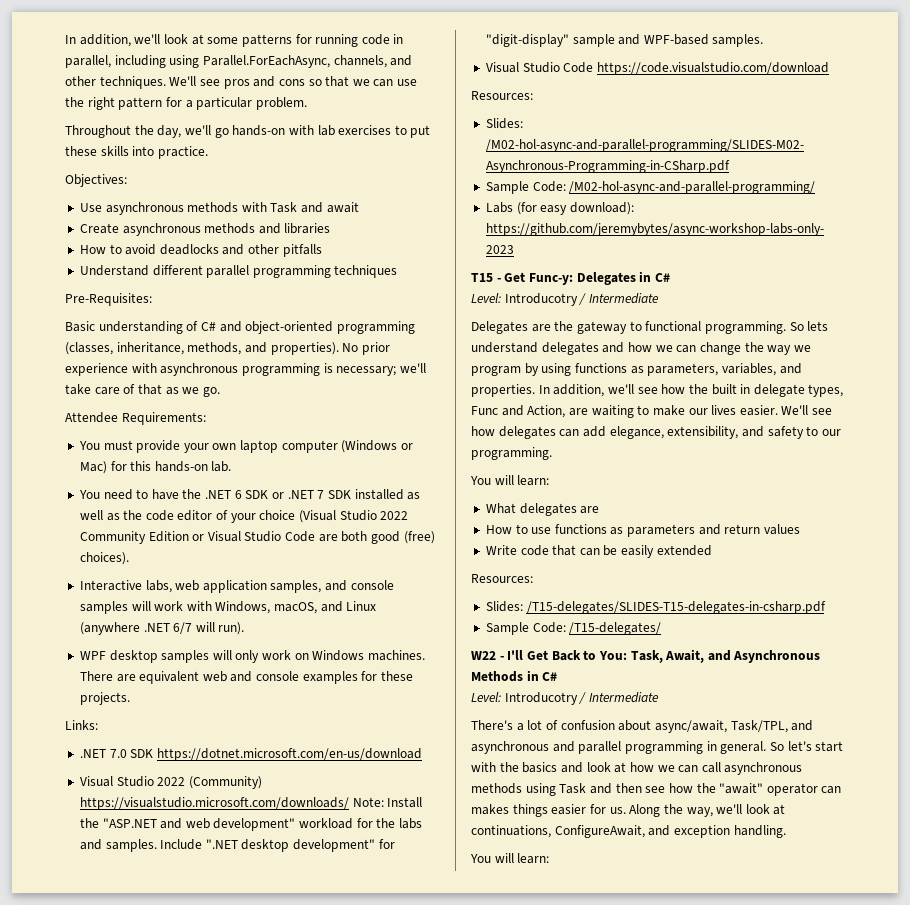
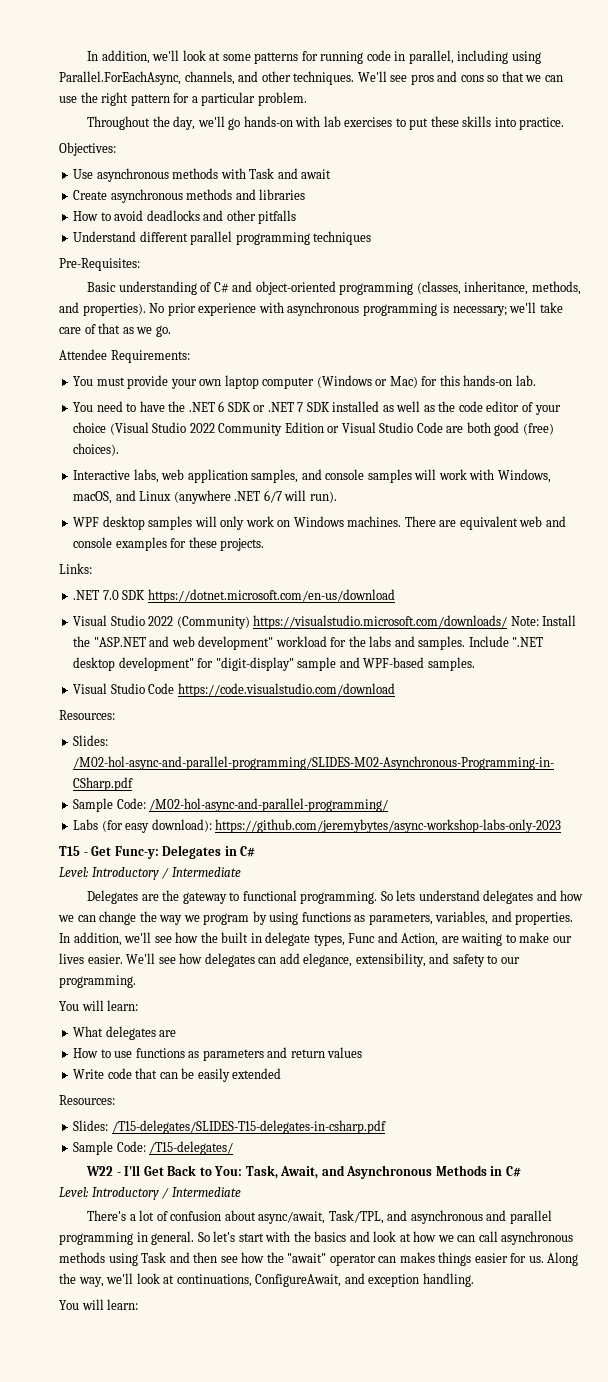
  T15 - Get Func-y: Delegates in C#
- Level: Introducotry / Intermediate
+ Level: Introductory / Intermediate
  W22 - I'll Get Back to You: Task, Await, and Asynchronous Methods in C#
- Level: Introducotry / Intermediate
+ Level: Introductory / Intermediate

